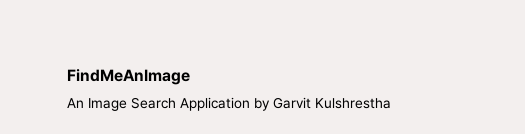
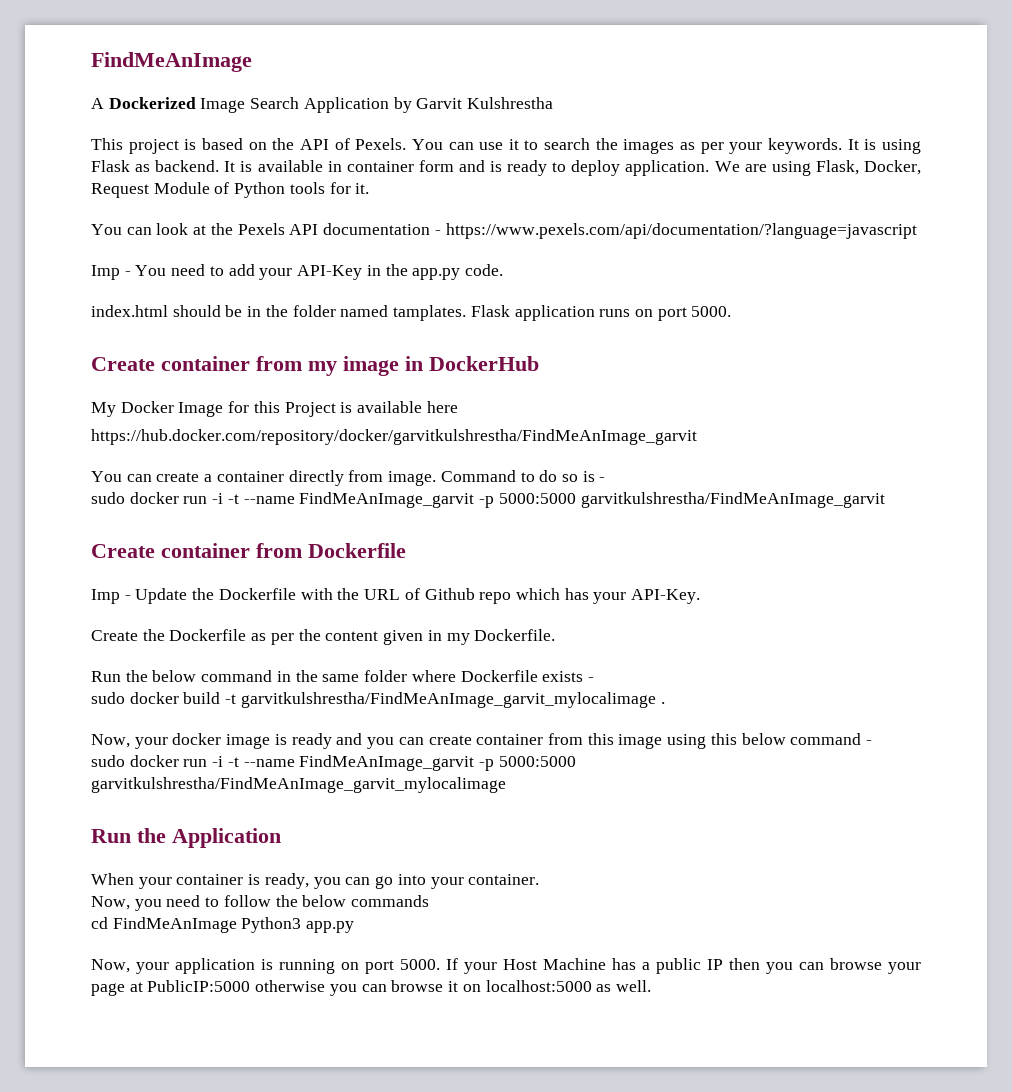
- An Image Search Application by Garvit Kulshrestha
+ A Dockerized Image Search Application by Garvit Kulshrestha
+ This project is based on the API of Pexels. You can use it to search the images as per your keywords. It is using Flask as backend. It is available in container form and is ready to deploy application. We are using Flask, Docker, Request Module of Python tools for it.
+ You can look at the Pexels API documentation - https://www.pexels.com/api/documentation/?language=javascript
+ Imp - You need to add your API-Key in the app.py code.
+ index.html should be in the folder named tamplates. Flask application runs on port 5000.
+ Create container from my image in DockerHub
+ My Docker Image for this Project is available here
+ https://hub.docker.com/repository/docker/garvitkulshrestha/FindMeAnImage_garvit
+ You can create a container directly from image. Command to do so is -
+ sudo docker run -i -t --name FindMeAnImage_garvit -p 5000:5000 garvitkulshrestha/FindMeAnImage_garvit
+ Create container from Dockerfile
+ Imp - Update the Dockerfile with the URL of Github repo which has your API-Key.
+ Create the Dockerfile as per the content given in my Dockerfile.
+ Run the below command in the same folder where Dockerfile exists -
+ sudo docker build -t garvitkulshrestha/FindMeAnImage_garvit_mylocalimage .
+ Now, your docker image is ready and you can create container from this image using this below command -
+ sudo docker run -i -t --name FindMeAnImage_garvit -p 5000:5000 garvitkulshrestha/FindMeAnImage_garvit_mylocalimage
+ Run the Application
+ When your container is ready, you can go into your container.
+ Now, you need to follow the below commands
+ cd FindMeAnImage Python3 app.py
+ Now, your application is running on port 5000. If your Host Machine has a public IP then you can browse your page at PublicIP:5000 otherwise you can browse it on localhost:5000 as well.

